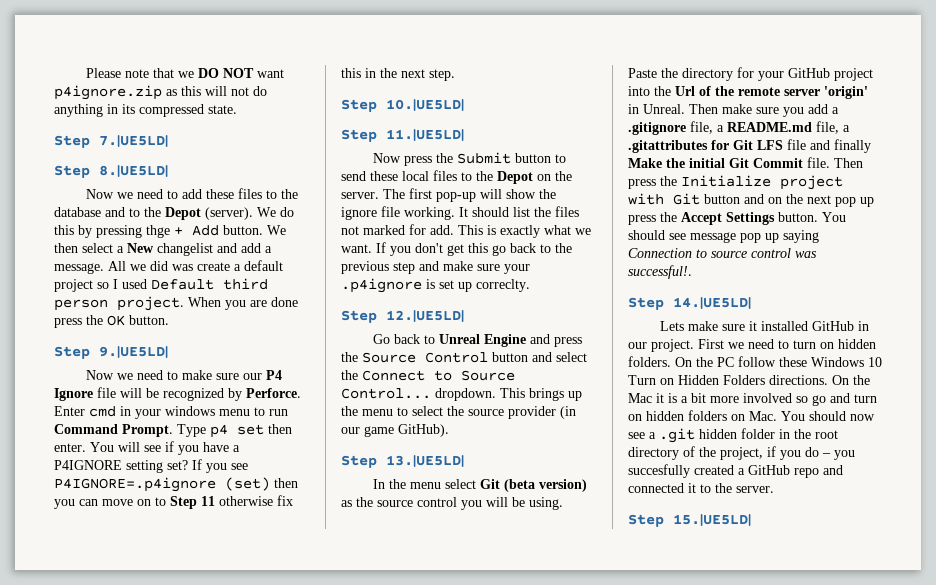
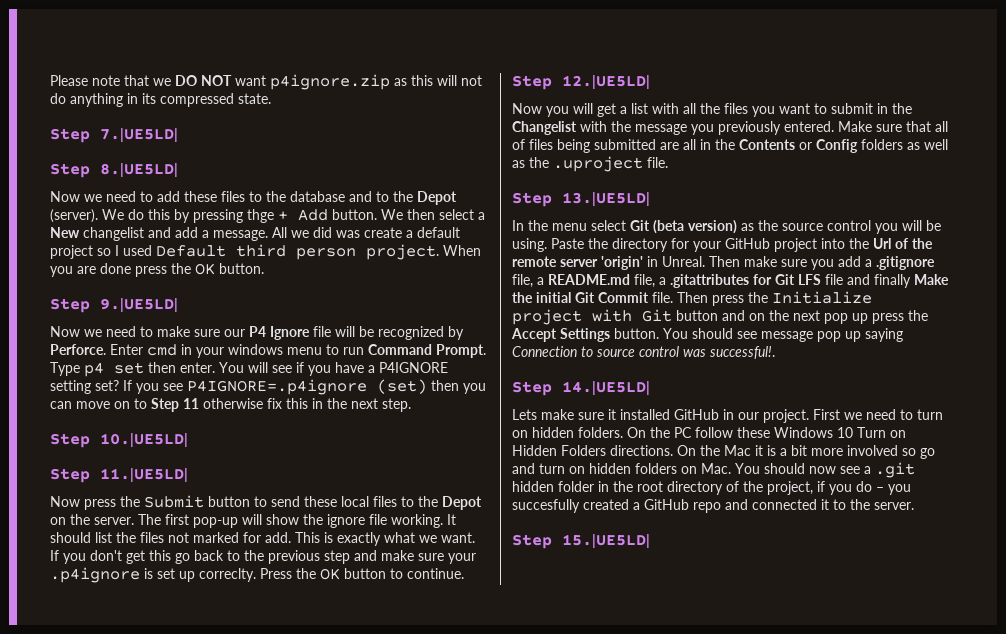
- If you don't get this go back to the previous step and make sure your .p4ignore is set up correclty.
+ If you don't get this go back to the previous step and make sure your .p4ignore is set up correclty. Press the OK button to continue.
  Step 12.|UE5LD|
- Go back to Unreal Engine and press the Source Control button and select the Connect to Source Control... dropdown. This brings up the menu to select the source provider (in our game GitHub).
+ Now you will get a list with all the files you want to submit in the Changelist with the message you previously entered. Make sure that all of files being submitted are all in the Contents or Config folders as well as the .uproject file.

